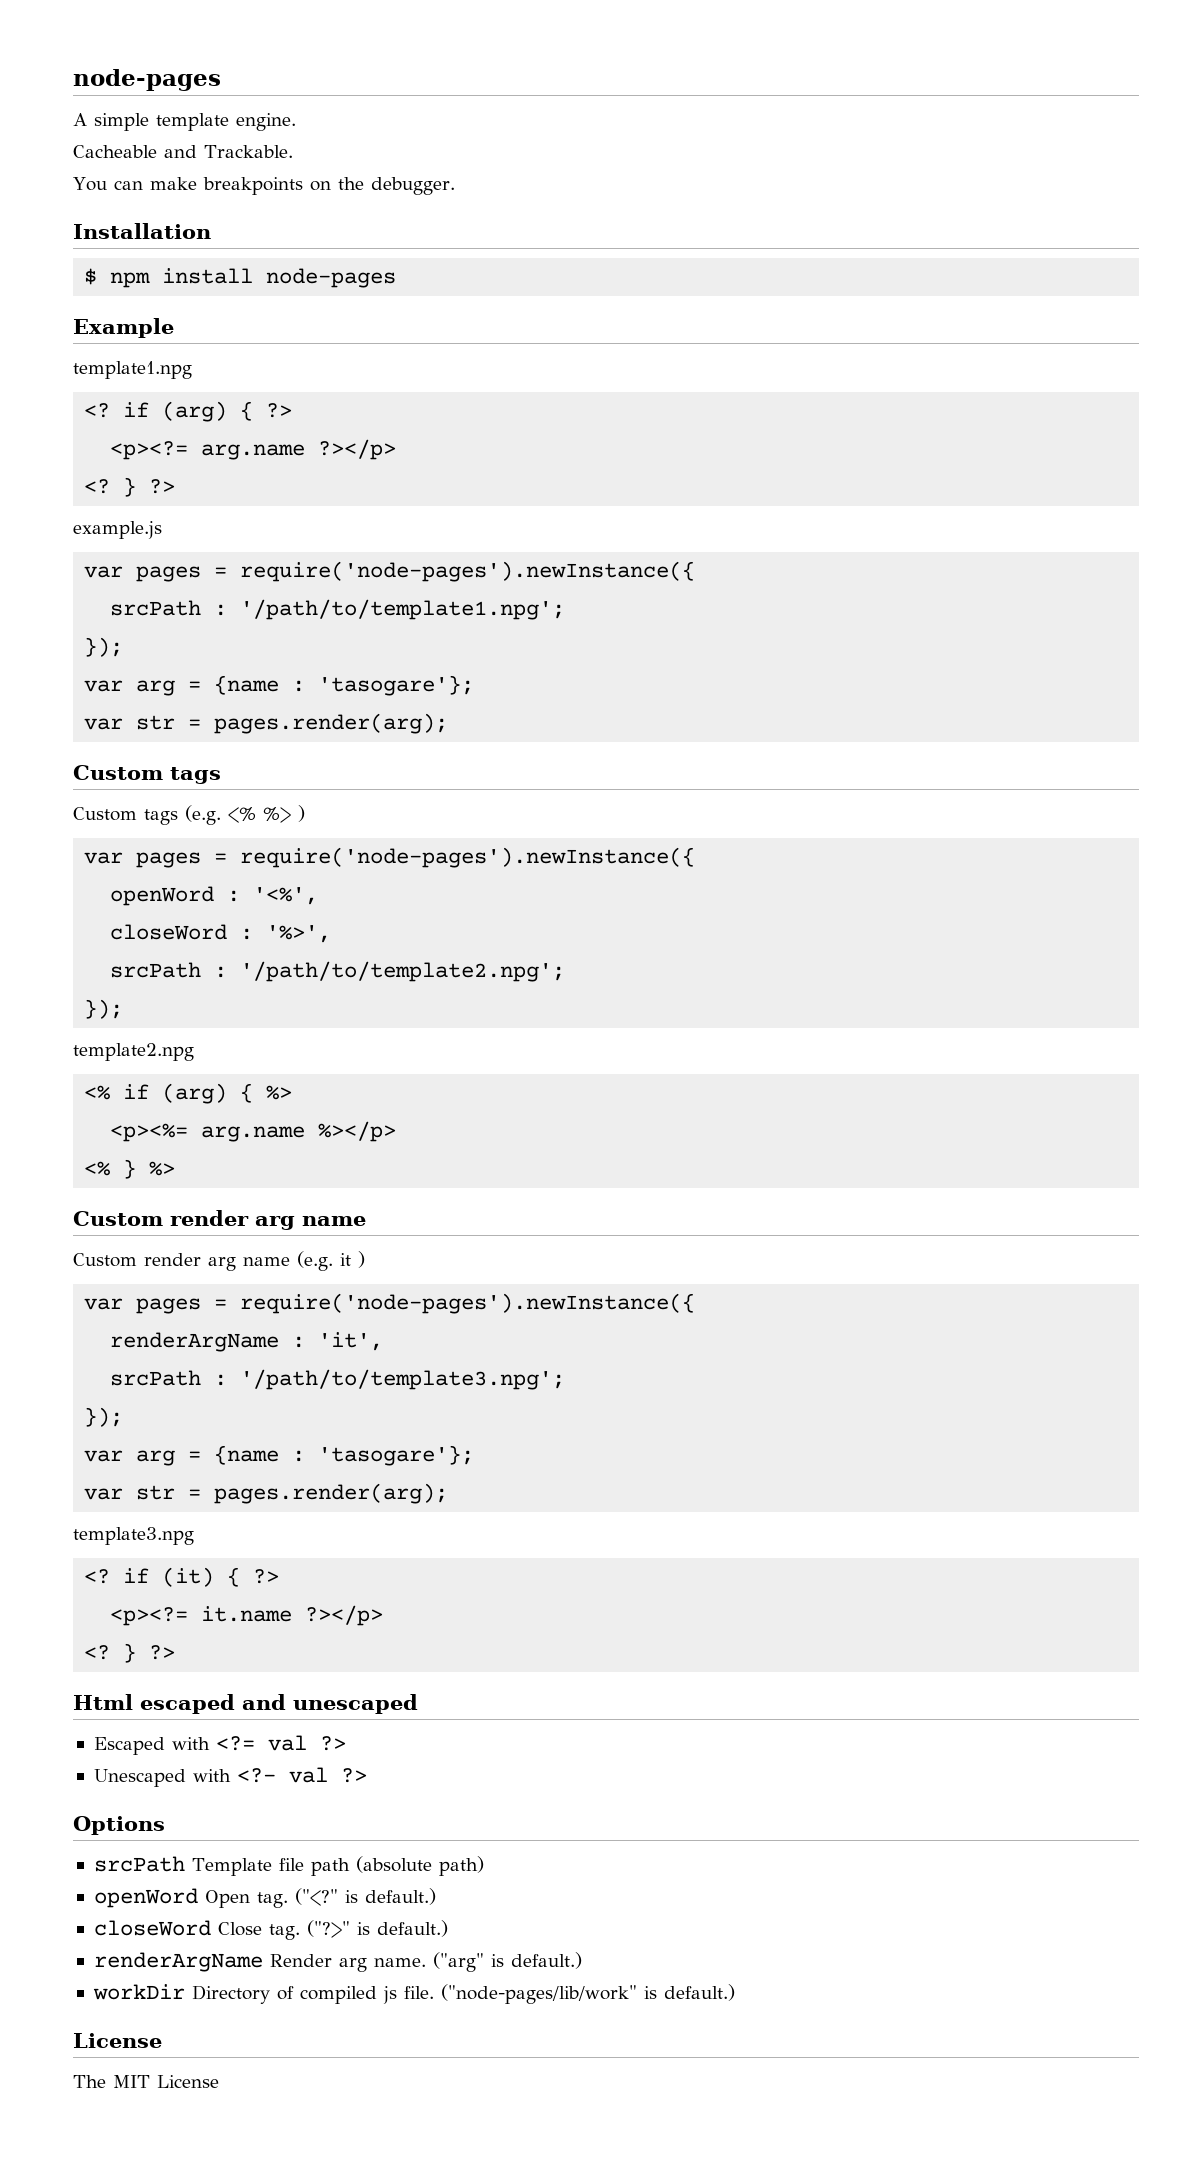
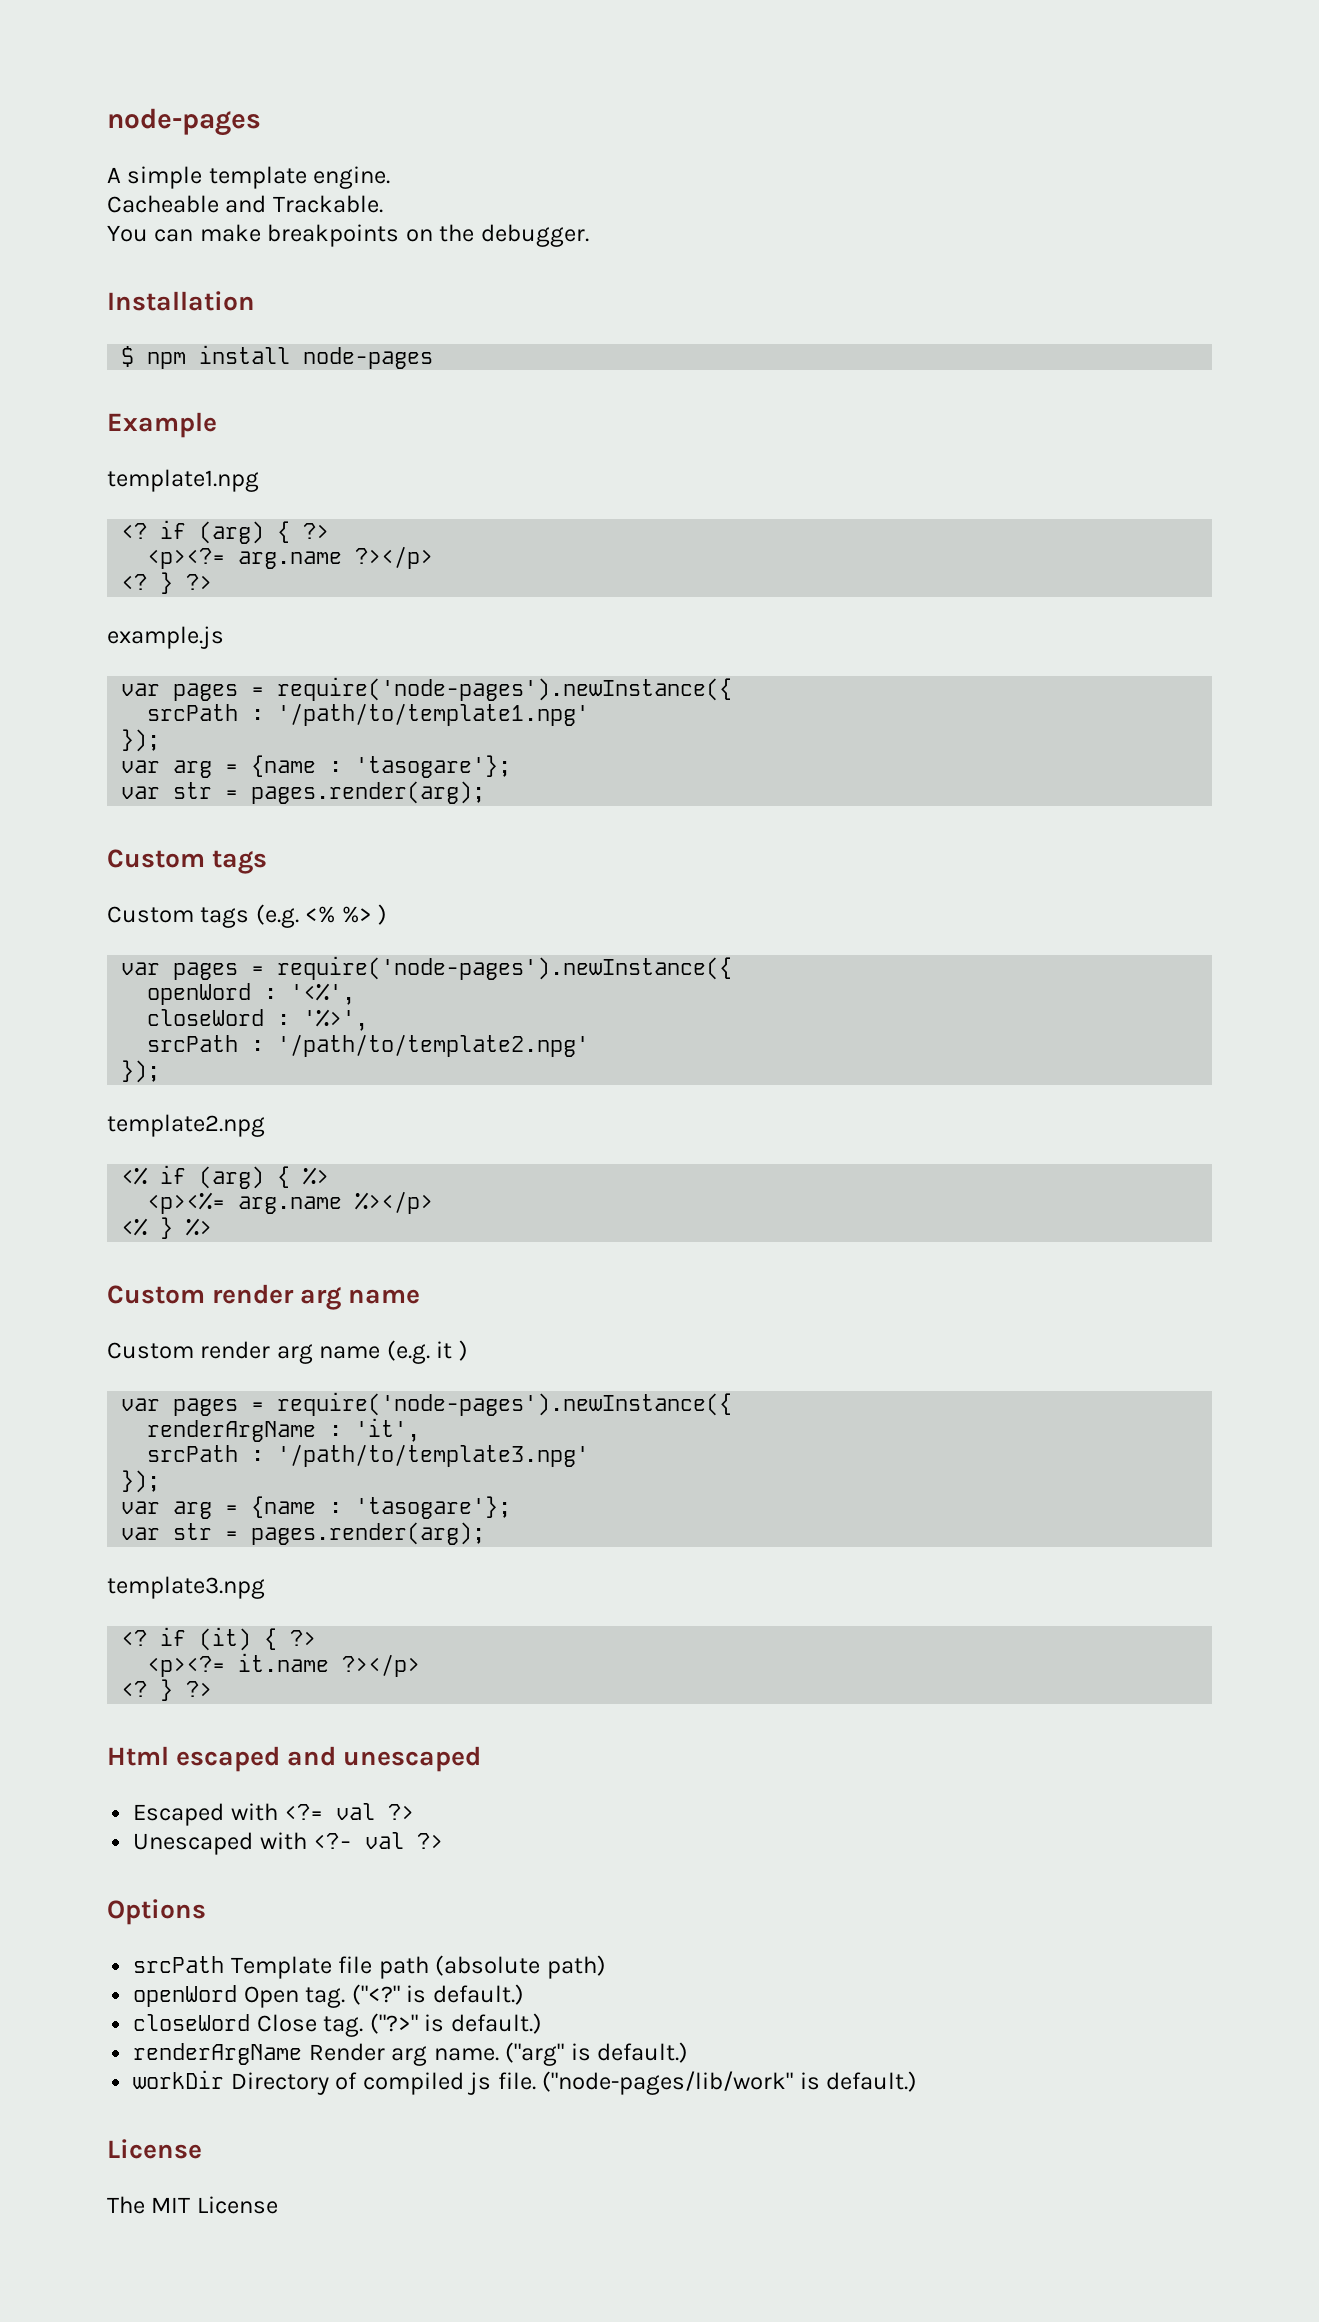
- srcPath : '/path/to/template1.npg';
+ srcPath : '/path/to/template1.npg'
- srcPath : '/path/to/template2.npg';
+ srcPath : '/path/to/template2.npg'
- srcPath : '/path/to/template3.npg';
+ srcPath : '/path/to/template3.npg'

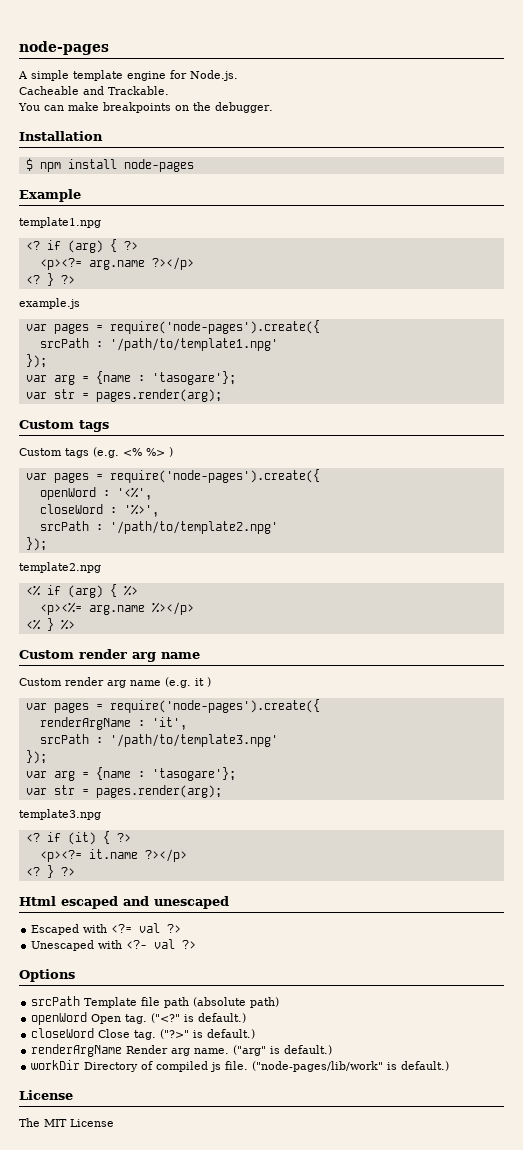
- A simple template engine.
+ A simple template engine for Node.js.
  example.js
- var pages = require('node-pages').newInstance({
+ var pages = require('node-pages').create({
  Custom tags (e.g. <% %> )
- var pages = require('node-pages').newInstance({
+ var pages = require('node-pages').create({
  Custom render arg name (e.g. it )
- var pages = require('node-pages').newInstance({
+ var pages = require('node-pages').create({

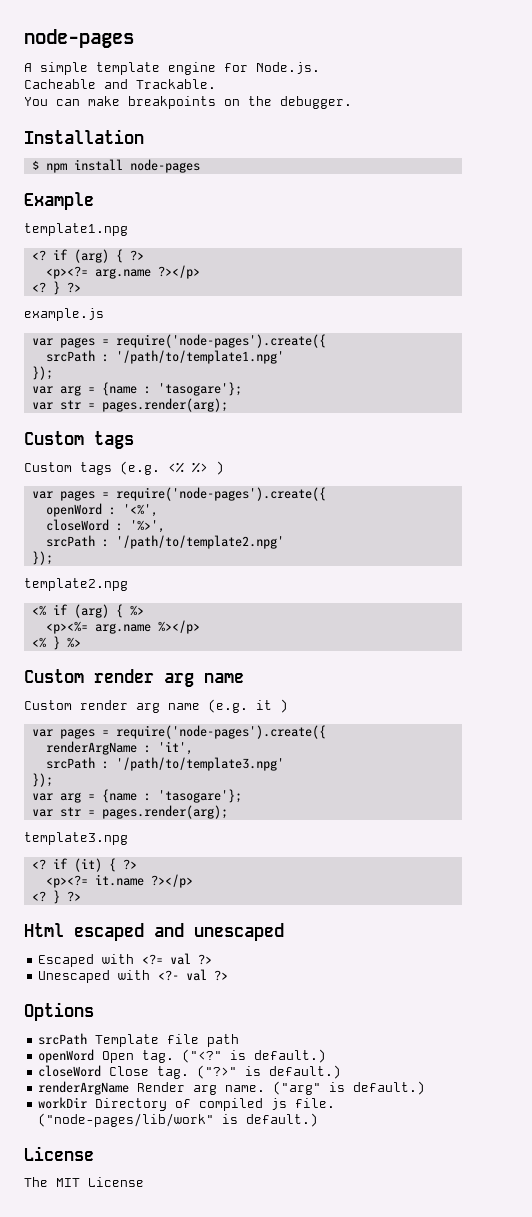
- srcPath Template file path (absolute path)
+ srcPath Template file path

